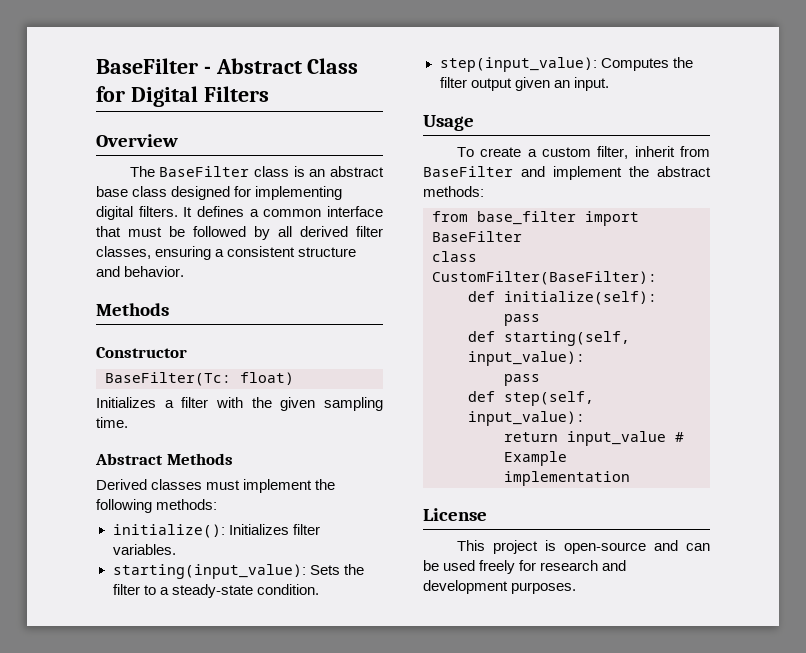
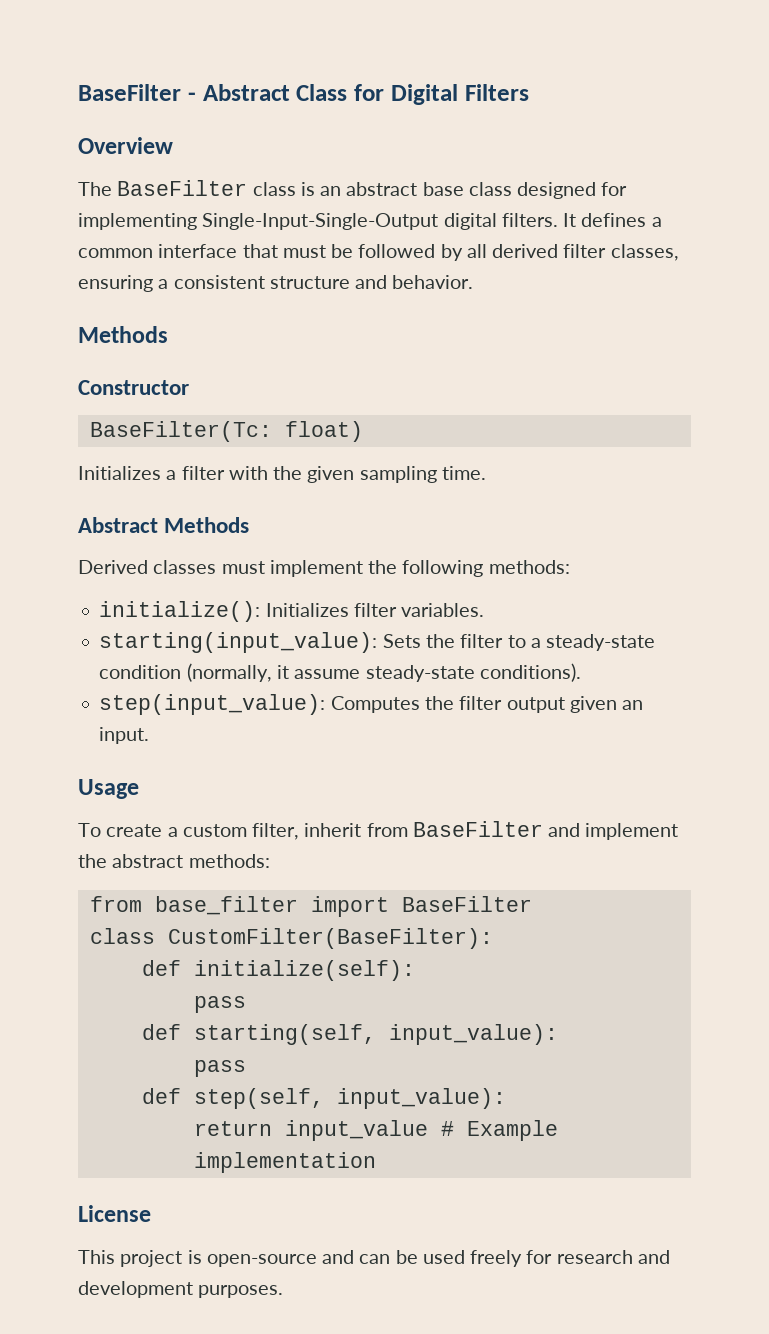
- The BaseFilter class is an abstract base class designed for implementing digital filters.
+ The BaseFilter class is an abstract base class designed for implementing Single-Input-Single-Output digital filters.
- starting(input_value): Sets the filter to a steady-state condition.
+ starting(input_value): Sets the filter to a steady-state condition (normally, it assume steady-state conditions).

